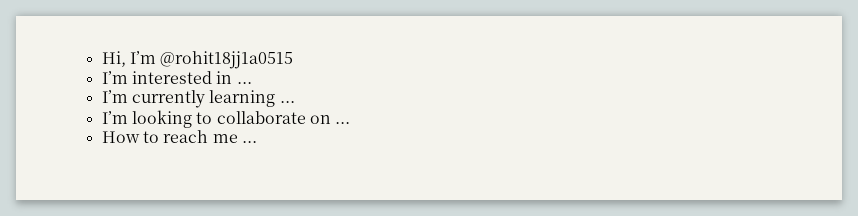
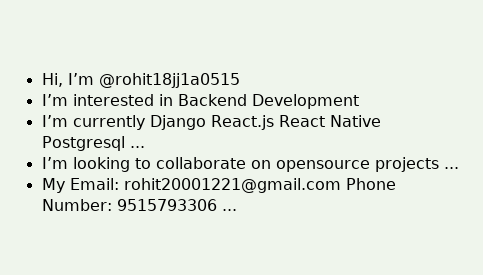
- I’m interested in ...
+ I’m interested in Backend Development
- I’m currently learning ...
+ I’m currently Django React.js React Native Postgresql ...
- I’m looking to collaborate on ...
- How to reach me ...
+ I’m looking to collaborate on opensource projects ...
+ My Email: rohit20001221@gmail.com Phone Number: 9515793306 ...

